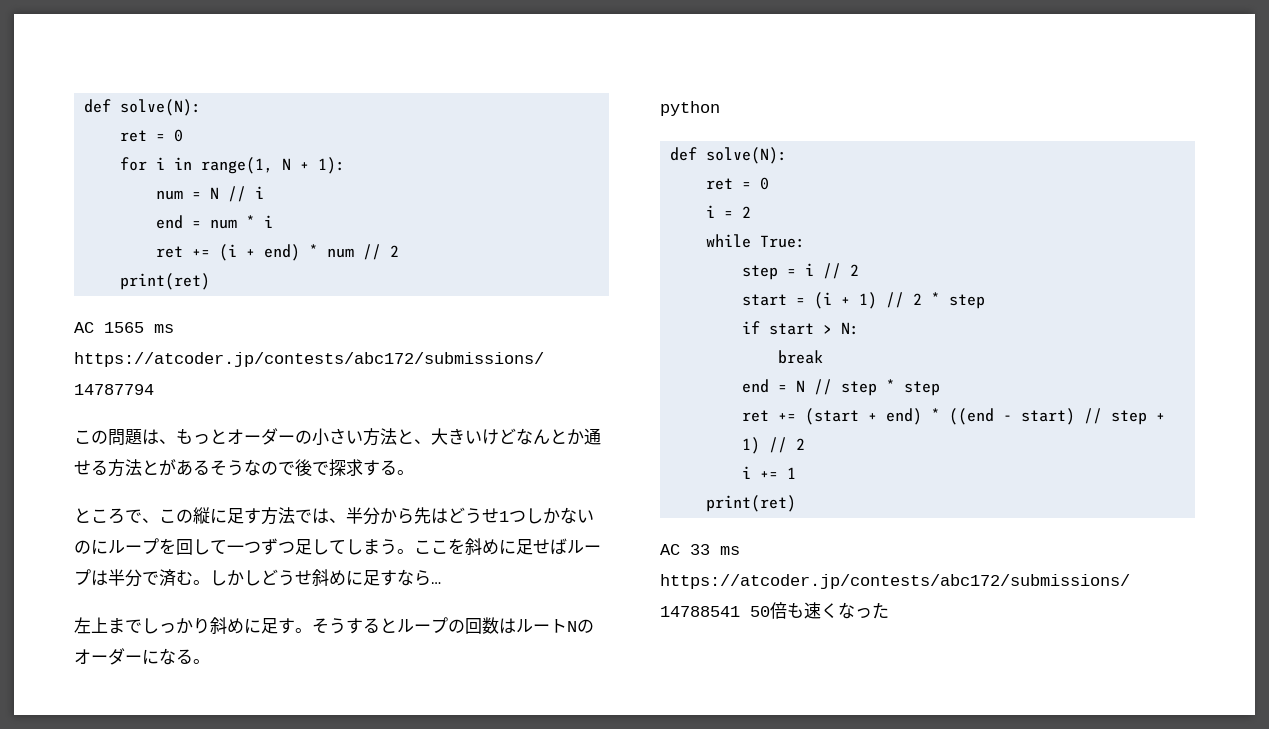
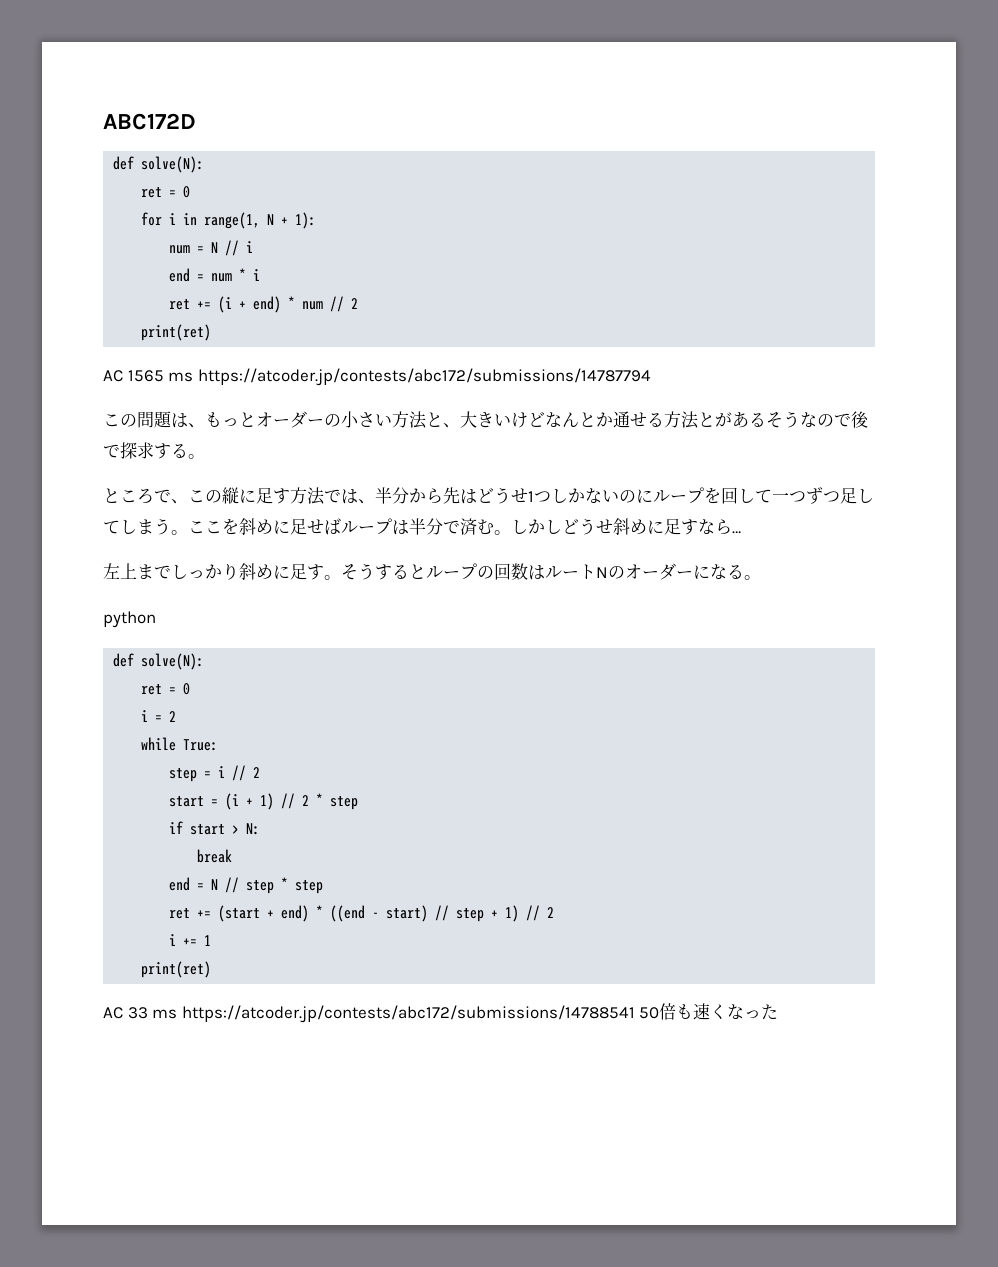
+ ABC172D

